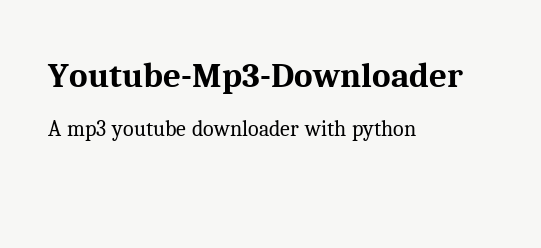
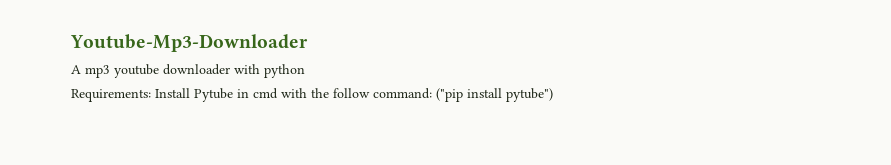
+ Requirements: Install Pytube in cmd with the follow command: ("pip install pytube")

